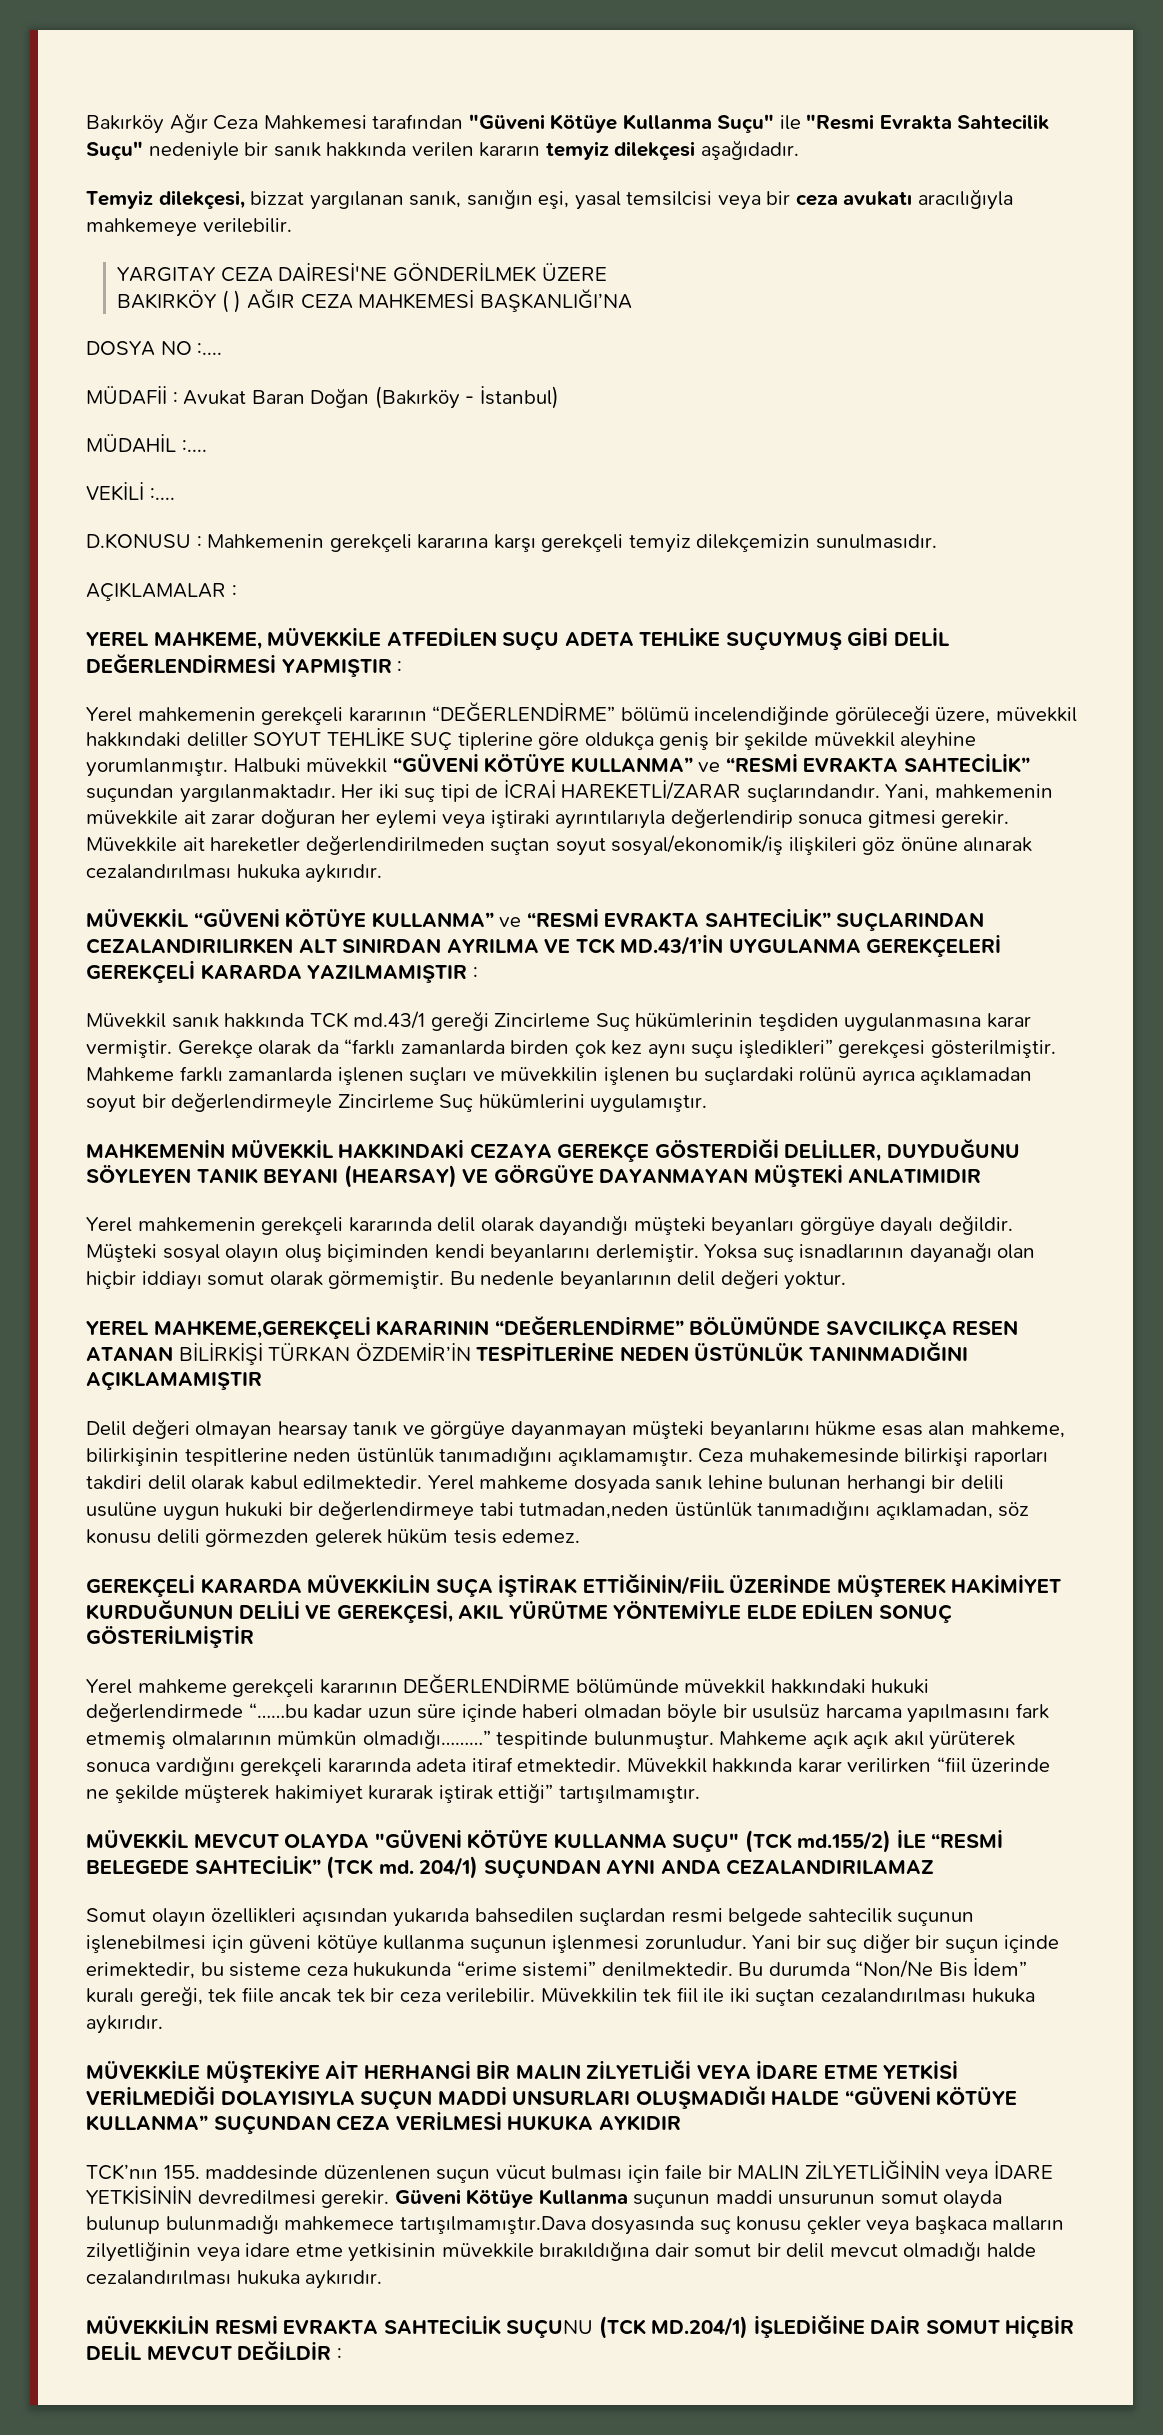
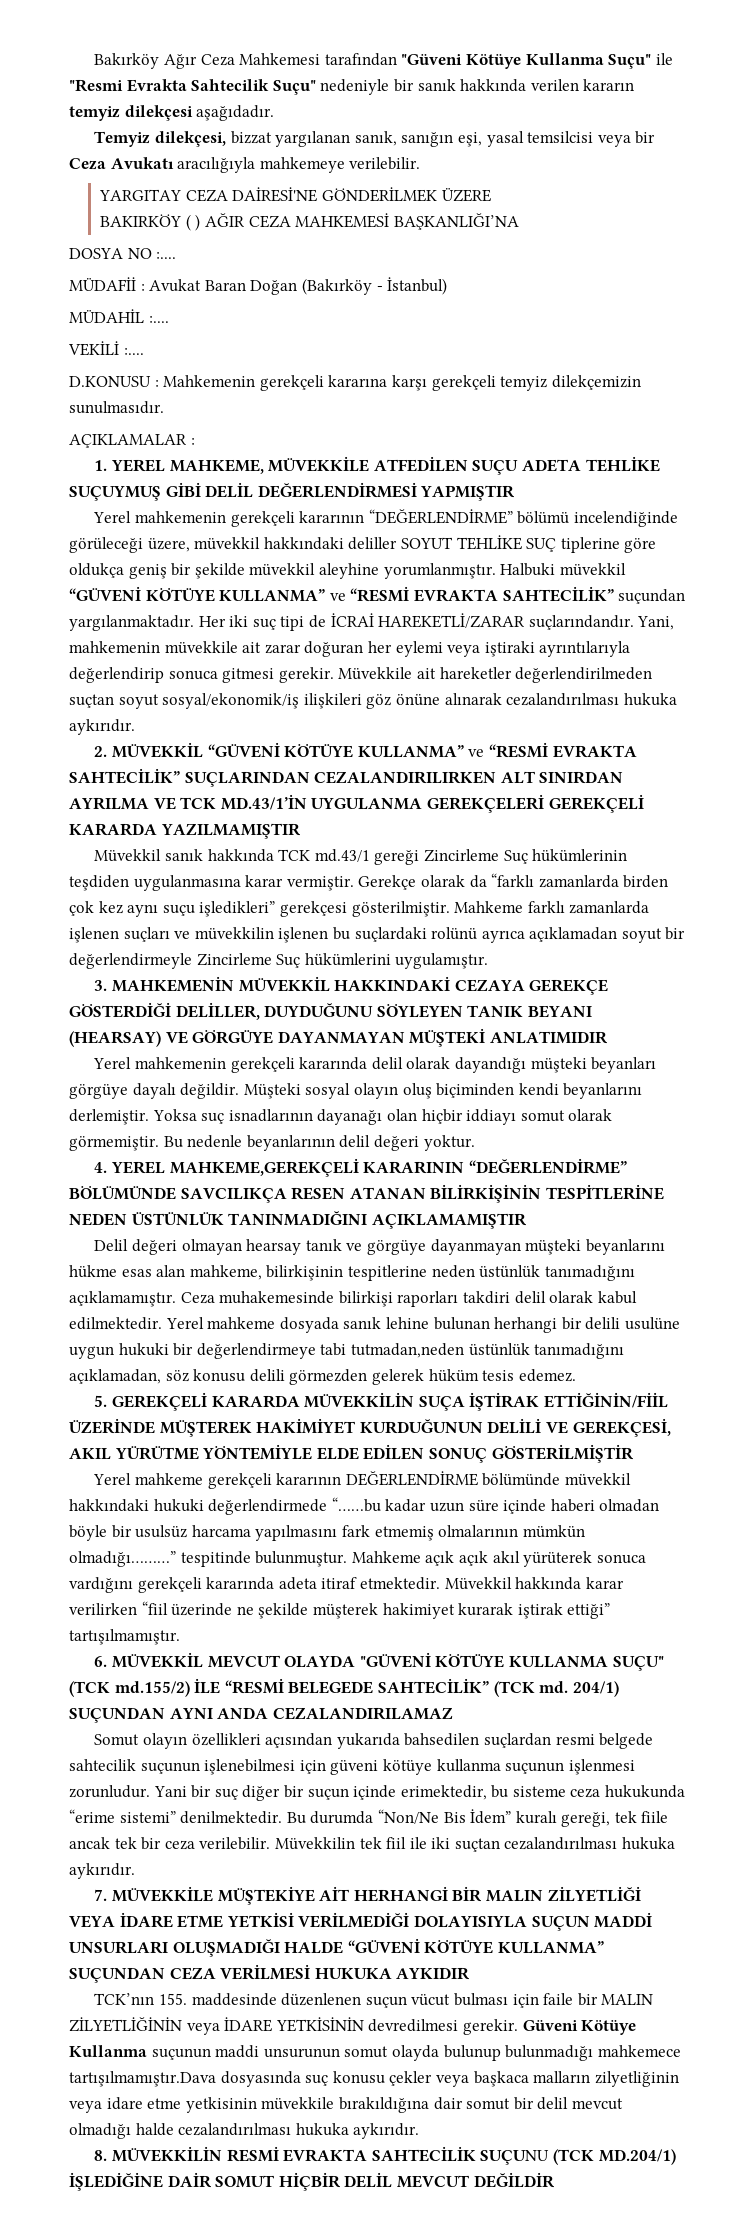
- Temyiz dilekçesi, bizzat yargılanan sanık, sanığın eşi, yasal temsilcisi veya bir ceza avukatı aracılığıyla mahkemeye verilebilir.
+ Temyiz dilekçesi, bizzat yargılanan sanık, sanığın eşi, yasal temsilcisi veya bir Ceza Avukatı aracılığıyla mahkemeye verilebilir.
- YEREL MAHKEME, MÜVEKKİLE ATFEDİLEN SUÇU ADETA TEHLİKE SUÇUYMUŞ GİBİ DELİL DEĞERLENDİRMESİ YAPMIŞTIR :
+ 1. YEREL MAHKEME, MÜVEKKİLE ATFEDİLEN SUÇU ADETA TEHLİKE SUÇUYMUŞ GİBİ DELİL DEĞERLENDİRMESİ YAPMIŞTIR
- MÜVEKKİL “GÜVENİ KÖTÜYE KULLANMA” ve “RESMİ EVRAKTA SAHTECİLİK” SUÇLARINDAN CEZALANDIRILIRKEN ALT SINIRDAN AYRILMA VE TCK MD.43/1’İN UYGULANMA GEREKÇELERİ GEREKÇELİ KARARDA YAZILMAMIŞTIR :
+ 2. MÜVEKKİL “GÜVENİ KÖTÜYE KULLANMA” ve “RESMİ EVRAKTA SAHTECİLİK” SUÇLARINDAN CEZALANDIRILIRKEN ALT SINIRDAN AYRILMA VE TCK MD.43/1’İN UYGULANMA GEREKÇELERİ GEREKÇELİ KARARDA YAZILMAMIŞTIR
- MAHKEMENİN MÜVEKKİL HAKKINDAKİ CEZAYA GEREKÇE GÖSTERDİĞİ DELİLLER, DUYDUĞUNU SÖYLEYEN TANIK BEYANI (HEARSAY) VE GÖRGÜYE DAYANMAYAN MÜŞTEKİ ANLATIMIDIR
+ 3. MAHKEMENİN MÜVEKKİL HAKKINDAKİ CEZAYA GEREKÇE GÖSTERDİĞİ DELİLLER, DUYDUĞUNU SÖYLEYEN TANIK BEYANI (HEARSAY) VE GÖRGÜYE DAYANMAYAN MÜŞTEKİ ANLATIMIDIR
- YEREL MAHKEME,GEREKÇELİ KARARININ “DEĞERLENDİRME” BÖLÜMÜNDE SAVCILIKÇA RESEN ATANAN BİLİRKİŞİ TÜRKAN ÖZDEMİR’İN TESPİTLERİNE NEDEN ÜSTÜNLÜK TANINMADIĞINI AÇIKLAMAMIŞTIR
+ 4. YEREL MAHKEME,GEREKÇELİ KARARININ “DEĞERLENDİRME” BÖLÜMÜNDE SAVCILIKÇA RESEN ATANAN BİLİRKİŞİNİN TESPİTLERİNE NEDEN ÜSTÜNLÜK TANINMADIĞINI AÇIKLAMAMIŞTIR
- GEREKÇELİ KARARDA MÜVEKKİLİN SUÇA İŞTİRAK ETTİĞİNİN/FİİL ÜZERİNDE MÜŞTEREK HAKİMİYET KURDUĞUNUN DELİLİ VE GEREKÇESİ, AKIL YÜRÜTME YÖNTEMİYLE ELDE EDİLEN SONUÇ GÖSTERİLMİŞTİR
+ 5. GEREKÇELİ KARARDA MÜVEKKİLİN SUÇA İŞTİRAK ETTİĞİNİN/FİİL ÜZERİNDE MÜŞTEREK HAKİMİYET KURDUĞUNUN DELİLİ VE GEREKÇESİ, AKIL YÜRÜTME YÖNTEMİYLE ELDE EDİLEN SONUÇ GÖSTERİLMİŞTİR
- MÜVEKKİL MEVCUT OLAYDA "GÜVENİ KÖTÜYE KULLANMA SUÇU" (TCK md.155/2) İLE “RESMİ BELEGEDE SAHTECİLİK” (TCK md.
+ 6. MÜVEKKİL MEVCUT OLAYDA "GÜVENİ KÖTÜYE KULLANMA SUÇU" (TCK md.155/2) İLE “RESMİ BELEGEDE SAHTECİLİK” (TCK md.
- MÜVEKKİLE MÜŞTEKİYE AİT HERHANGİ BİR MALIN ZİLYETLİĞİ VEYA İDARE ETME YETKİSİ VERİLMEDİĞİ DOLAYISIYLA SUÇUN MADDİ UNSURLARI OLUŞMADIĞI HALDE “GÜVENİ KÖTÜYE KULLANMA” SUÇUNDAN CEZA VERİLMESİ HUKUKA AYKIDIR
+ 7. MÜVEKKİLE MÜŞTEKİYE AİT HERHANGİ BİR MALIN ZİLYETLİĞİ VEYA İDARE ETME YETKİSİ VERİLMEDİĞİ DOLAYISIYLA SUÇUN MADDİ UNSURLARI OLUŞMADIĞI HALDE “GÜVENİ KÖTÜYE KULLANMA” SUÇUNDAN CEZA VERİLMESİ HUKUKA AYKIDIR
- MÜVEKKİLİN RESMİ EVRAKTA SAHTECİLİK SUÇUNU (TCK MD.204/1) İŞLEDİĞİNE DAİR SOMUT HİÇBİR DELİL MEVCUT DEĞİLDİR :
+ 8. MÜVEKKİLİN RESMİ EVRAKTA SAHTECİLİK SUÇUNU (TCK MD.204/1) İŞLEDİĞİNE DAİR SOMUT HİÇBİR DELİL MEVCUT DEĞİLDİR

